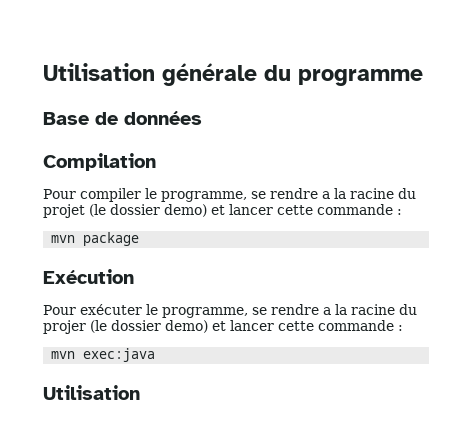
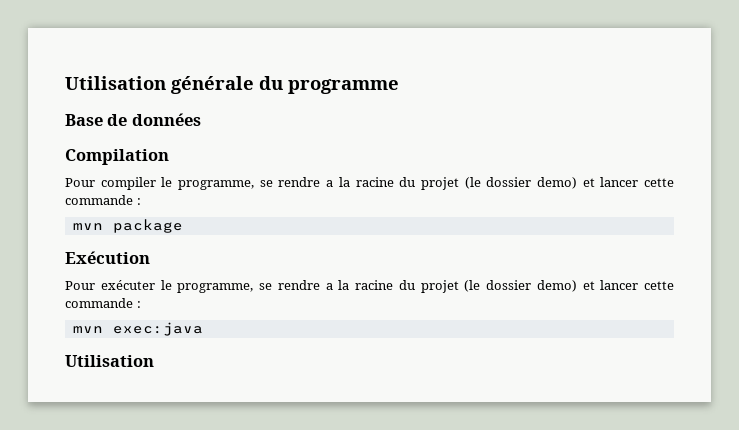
- Pour exécuter le programme, se rendre a la racine du projer (le dossier demo) et lancer cette commande :
+ Pour exécuter le programme, se rendre a la racine du projet (le dossier demo) et lancer cette commande :

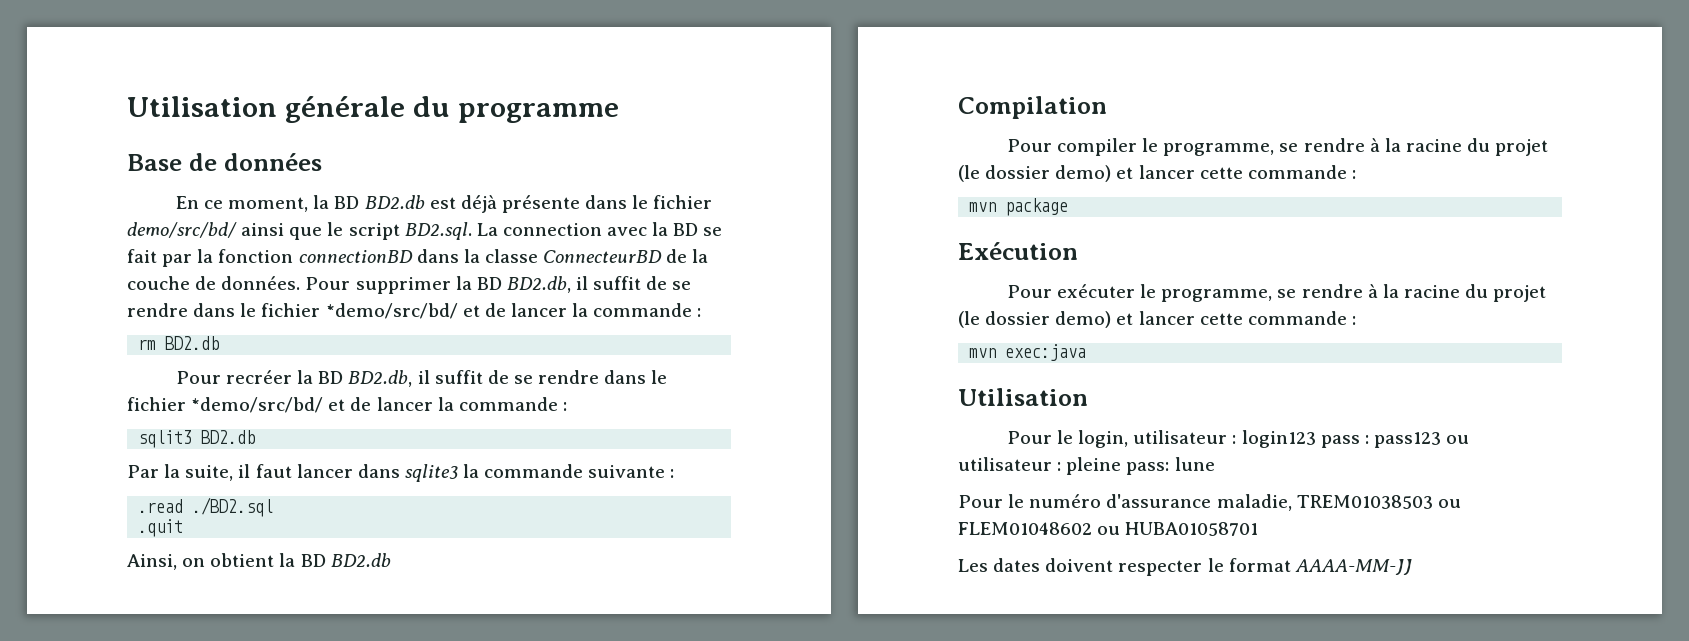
+ En ce moment, la BD BD2.db est déjà présente dans le fichier demo/src/bd/ ainsi que le script BD2.sql. La connection avec la BD se fait par la fonction connectionBD dans la classe ConnecteurBD de la couche de données. Pour supprimer la BD BD2.db, il suffit de se rendre dans le fichier *demo/src/bd/ et de lancer la commande :
+ rm BD2.db
+ Pour recréer la BD BD2.db, il suffit de se rendre dans le fichier *demo/src/bd/ et de lancer la commande :
+ sqlit3 BD2.db
+ Par la suite, il faut lancer dans sqlite3 la commande suivante :
+ .read ./BD2.sql
+ .quit
+ Ainsi, on obtient la BD BD2.db
- Pour compiler le programme, se rendre a la racine du projet (le dossier demo) et lancer cette commande :
+ Pour compiler le programme, se rendre à la racine du projet (le dossier demo) et lancer cette commande :
- Pour exécuter le programme, se rendre a la racine du projet (le dossier demo) et lancer cette commande :
+ Pour exécuter le programme, se rendre à la racine du projet (le dossier demo) et lancer cette commande :
+ Pour le login, utilisateur : login123 pass : pass123 ou utilisateur : pleine pass: lune
+ Pour le numéro d'assurance maladie, TREM01038503 ou FLEM01048602 ou HUBA01058701
+ Les dates doivent respecter le format AAAA-MM-JJ

